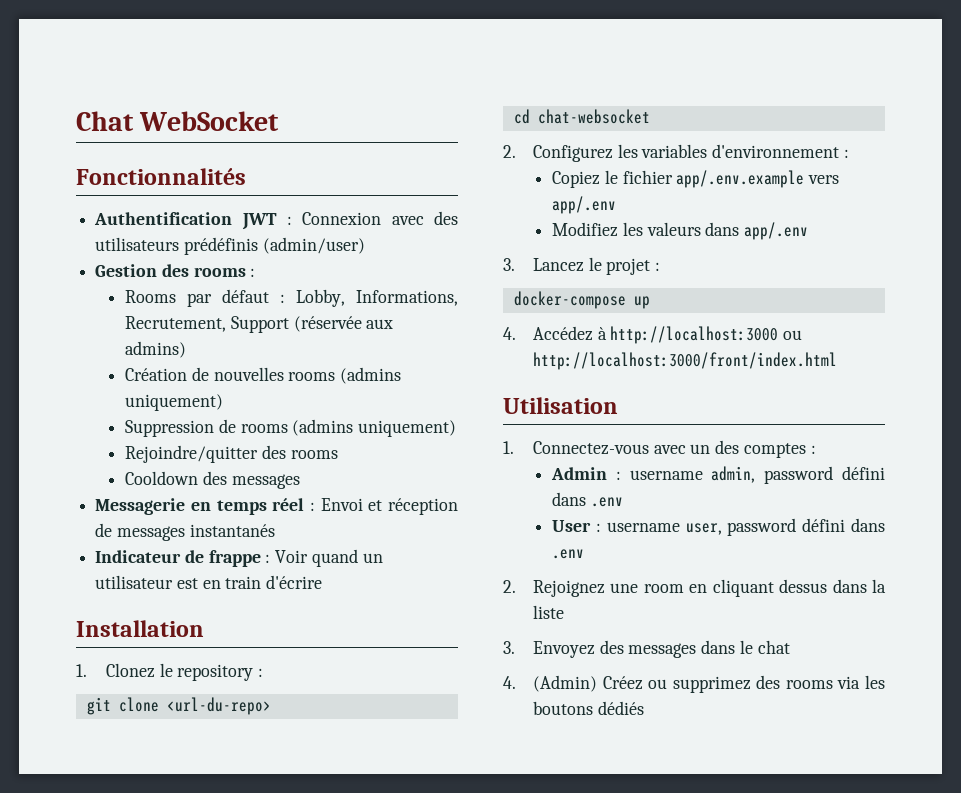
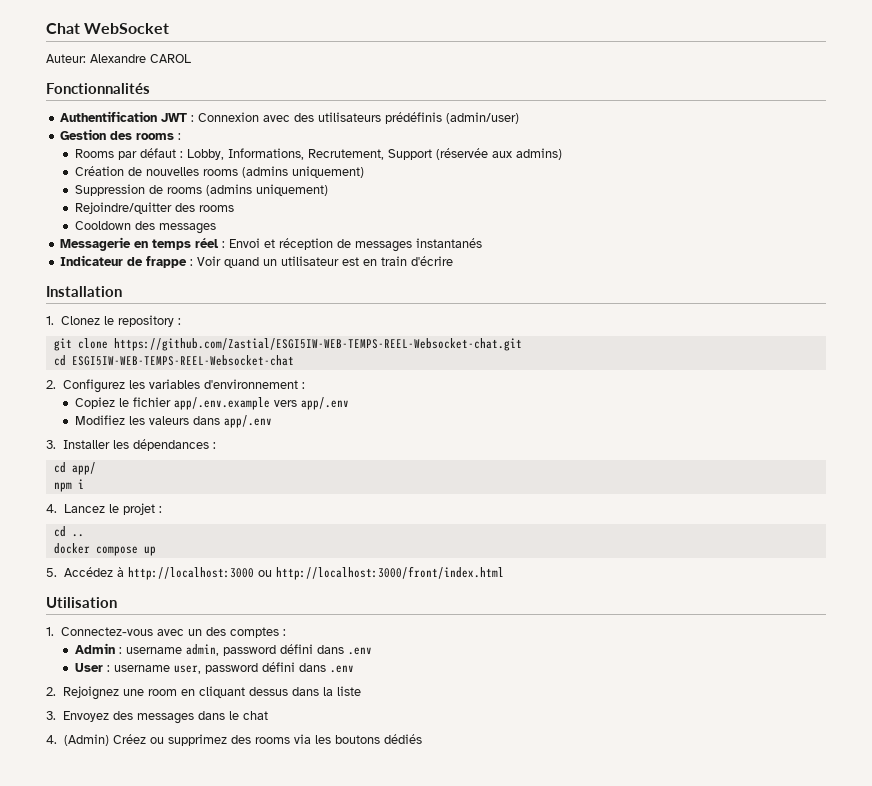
+ Auteur: Alexandre CAROL
- git clone <url-du-repo>
- cd chat-websocket
+ git clone https://github.com/Zastial/ESGI5IW-WEB-TEMPS-REEL-Websocket-chat.git
+ cd ESGI5IW-WEB-TEMPS-REEL-Websocket-chat
- 3. Lancez le projet :
+ 3. Installer les dépendances :
+ cd app/
+ npm i
+ 4. Lancez le projet :
- docker-compose up
+ cd ..
+ docker compose up
- 4. Accédez à http://localhost:3000 ou http://localhost:3000/front/index.html
+ 5. Accédez à http://localhost:3000 ou http://localhost:3000/front/index.html

